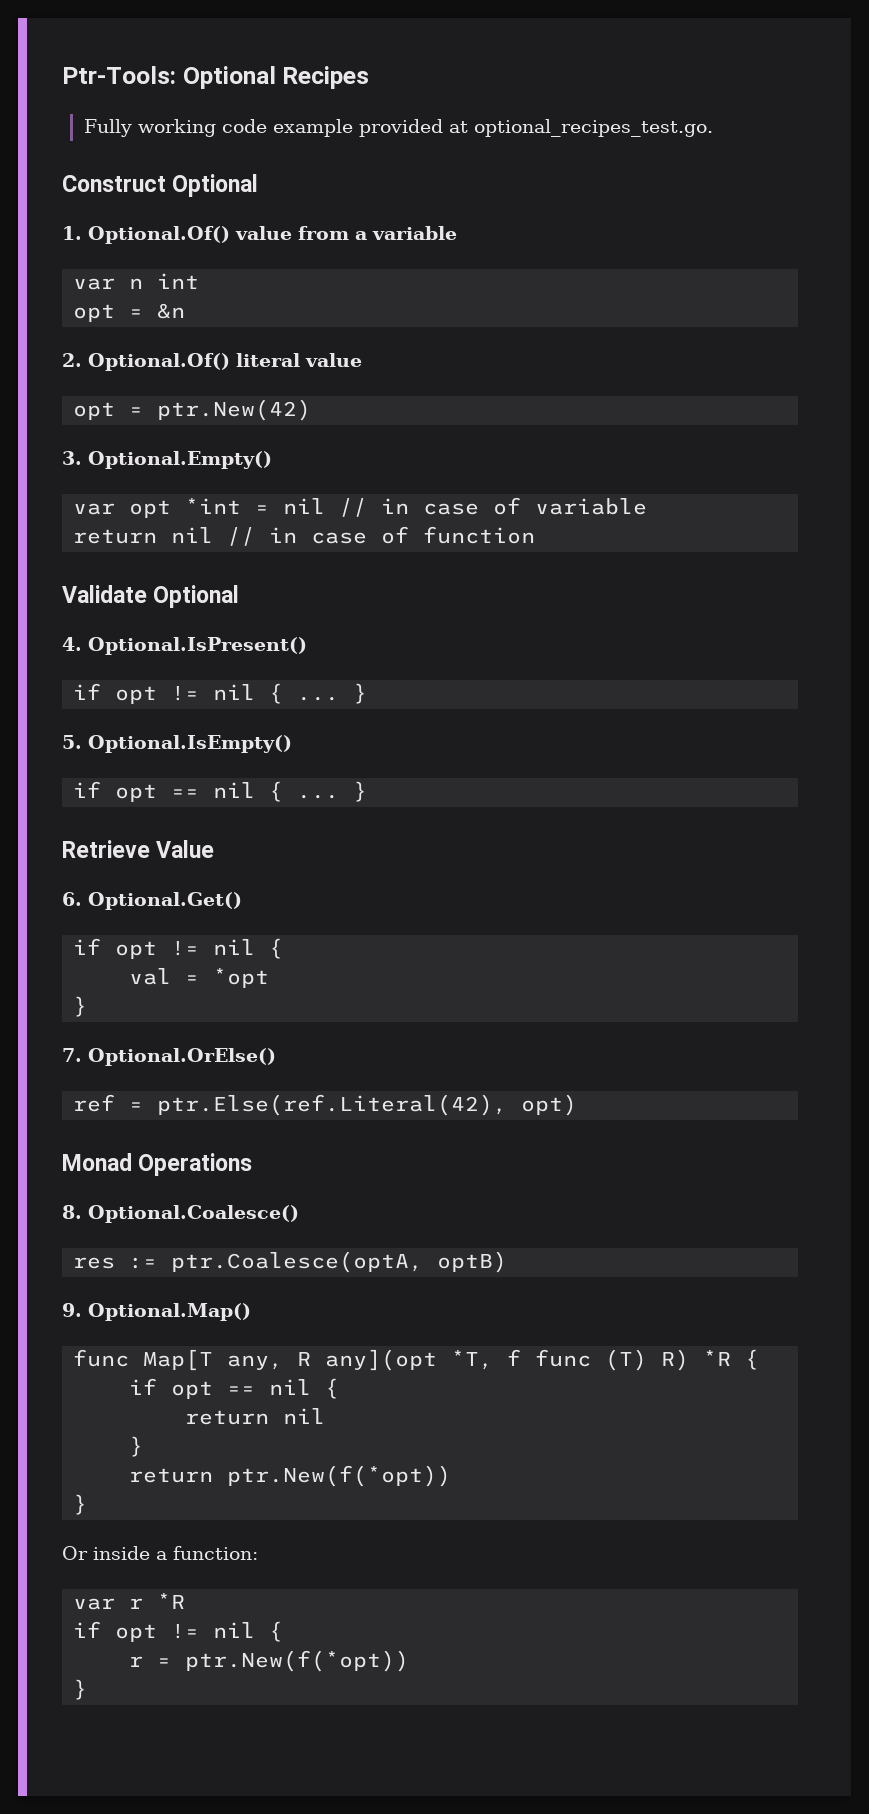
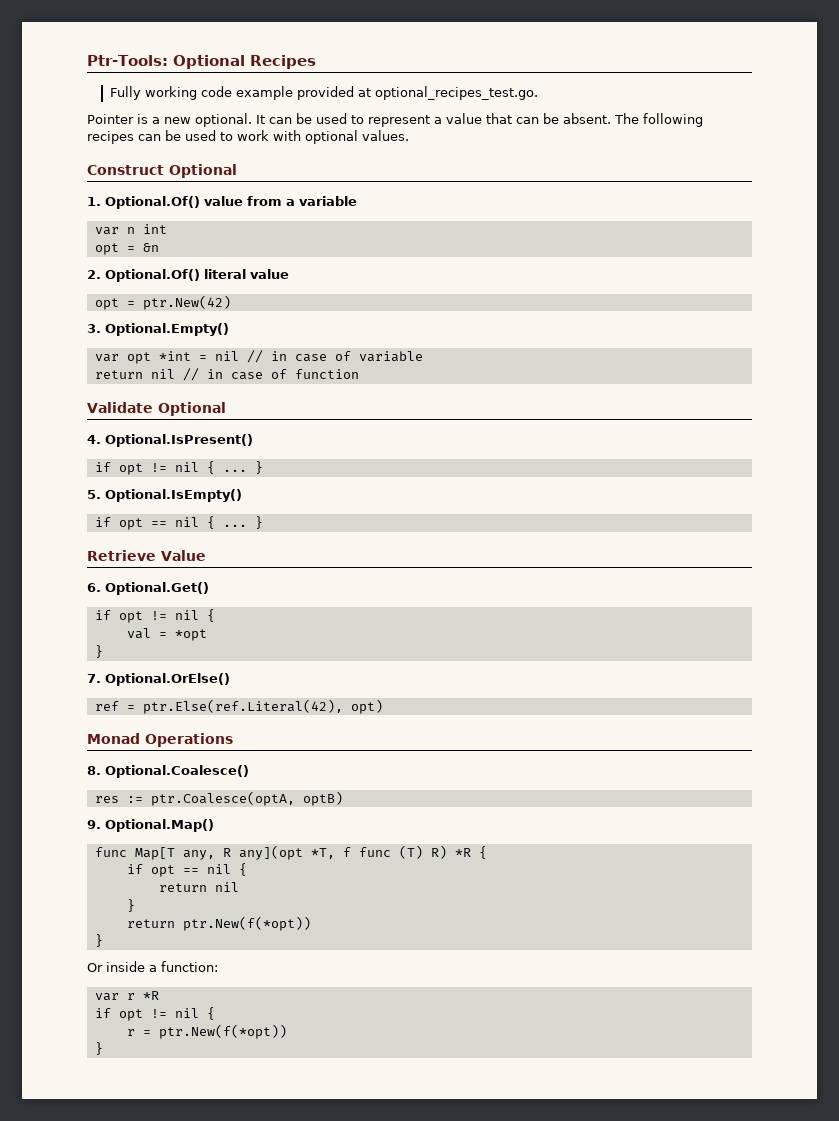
+ Pointer is a new optional. It can be used to represent a value that can be absent. The following recipes can be used to work with optional values.

